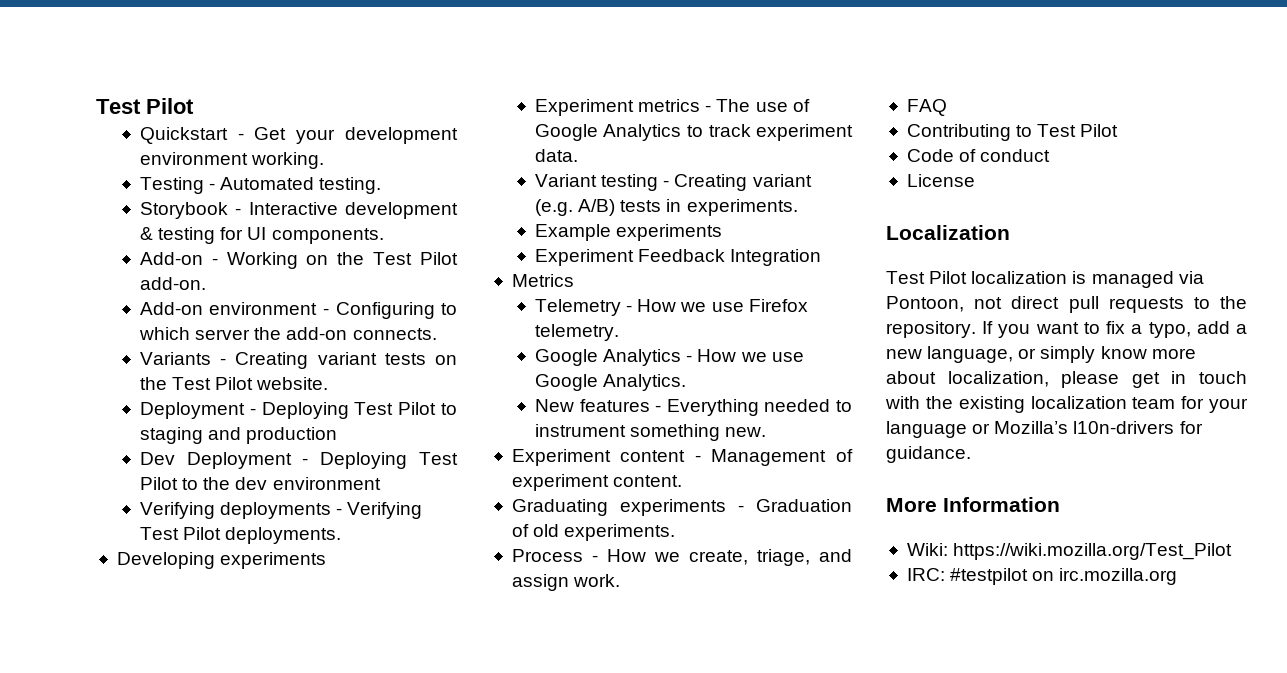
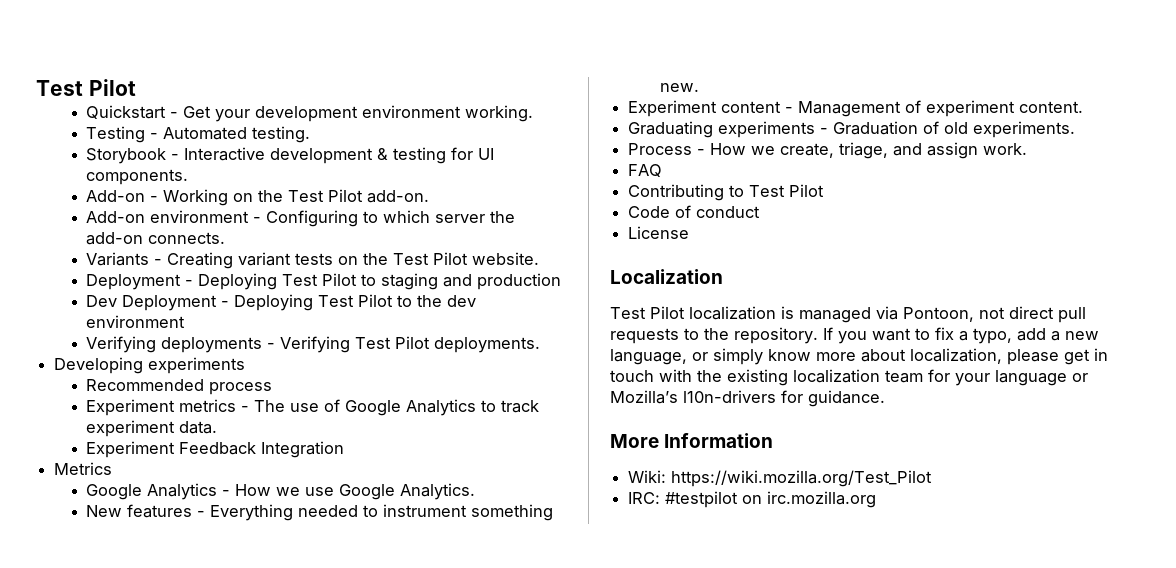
+ Recommended process
- Variant testing - Creating variant (e.g. A/B) tests in experiments.
- Example experiments
  Experiment Feedback Integration
  Metrics
- Telemetry - How we use Firefox telemetry.

